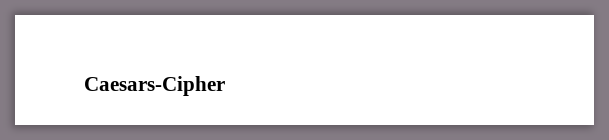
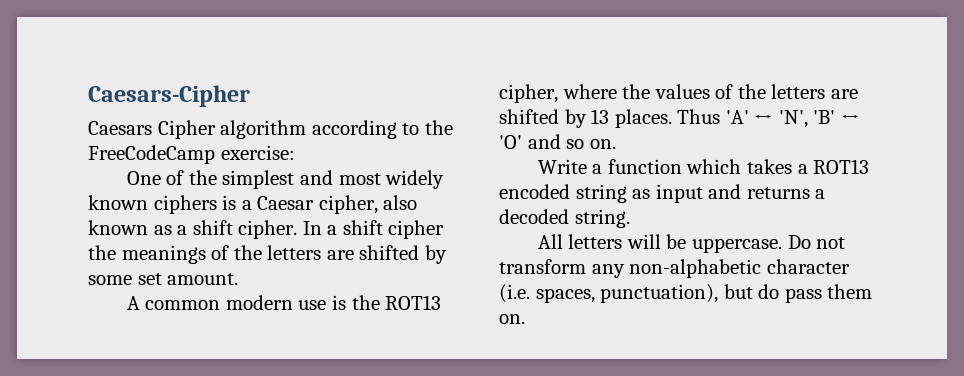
+ Caesars Cipher algorithm according to the FreeCodeCamp exercise:
+ One of the simplest and most widely known ciphers is a Caesar cipher, also known as a shift cipher. In a shift cipher the meanings of the letters are shifted by some set amount.
+ A common modern use is the ROT13 cipher, where the values of the letters are shifted by 13 places. Thus 'A' ↔ 'N', 'B' ↔ 'O' and so on.
+ Write a function which takes a ROT13 encoded string as input and returns a decoded string.
+ All letters will be uppercase. Do not transform any non-alphabetic character (i.e. spaces, punctuation), but do pass them on.

